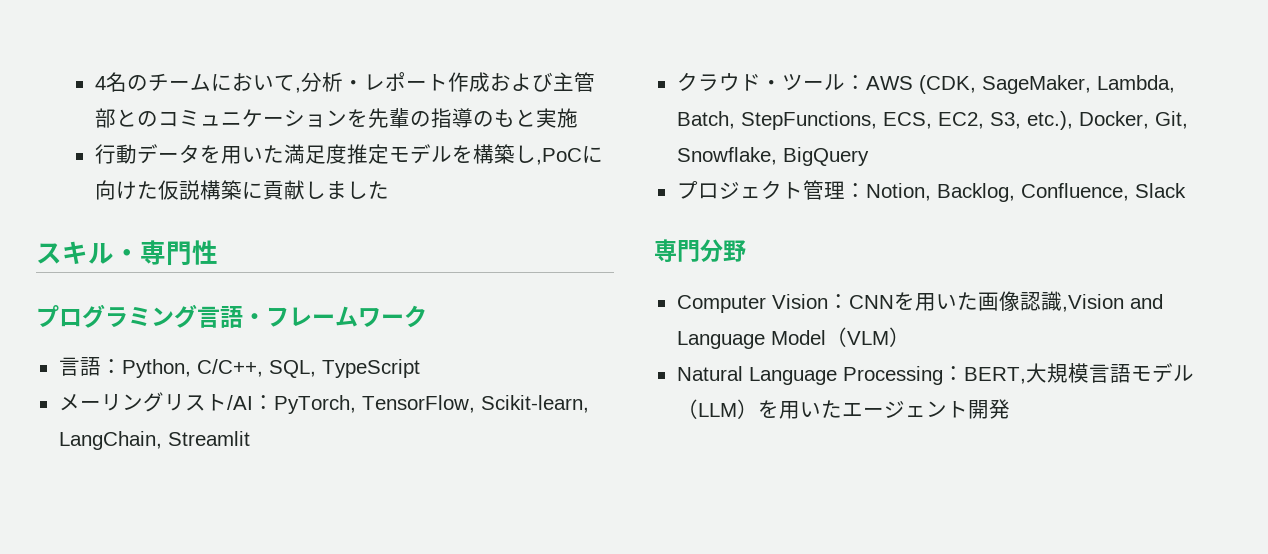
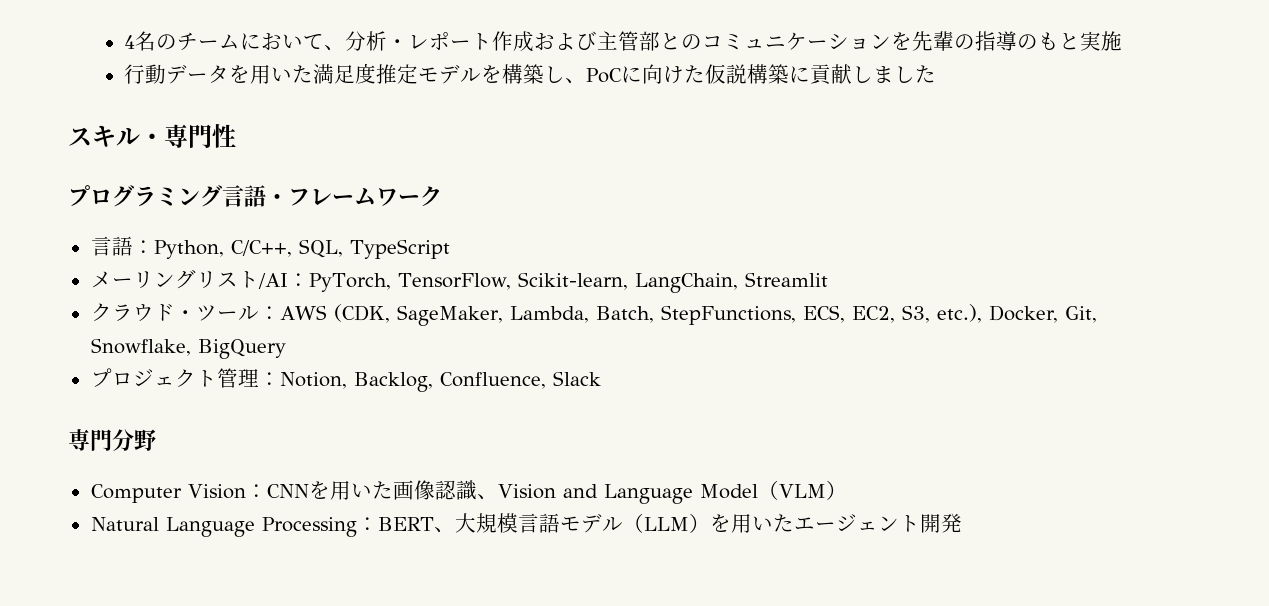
- 4名のチームにおいて,分析・レポート作成および主管部とのコミュニケーションを先輩の指導のもと実施
+ 4名のチームにおいて、分析・レポート作成および主管部とのコミュニケーションを先輩の指導のもと実施
- 行動データを用いた満足度推定モデルを構築し,PoCに向けた仮説構築に貢献しました
+ 行動データを用いた満足度推定モデルを構築し、PoCに向けた仮説構築に貢献しました
- Computer Vision：CNNを用いた画像認識,Vision and Language Model（VLM）
+ Computer Vision：CNNを用いた画像認識、Vision and Language Model（VLM）
- Natural Language Processing：BERT,大規模言語モデル（LLM）を用いたエージェント開発
+ Natural Language Processing：BERT、大規模言語モデル（LLM）を用いたエージェント開発

